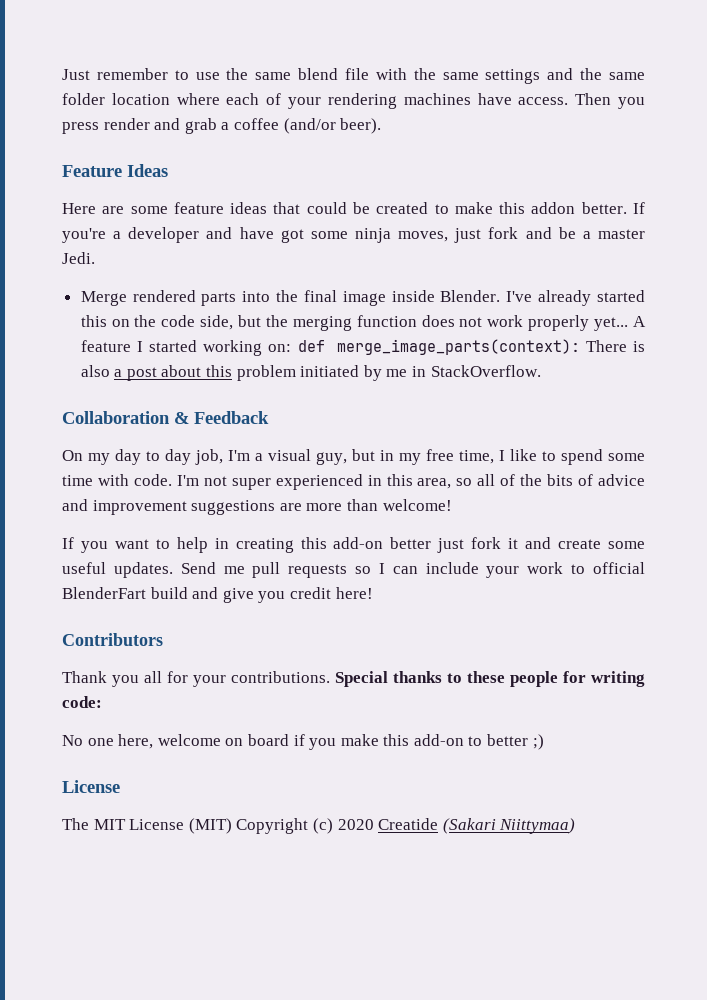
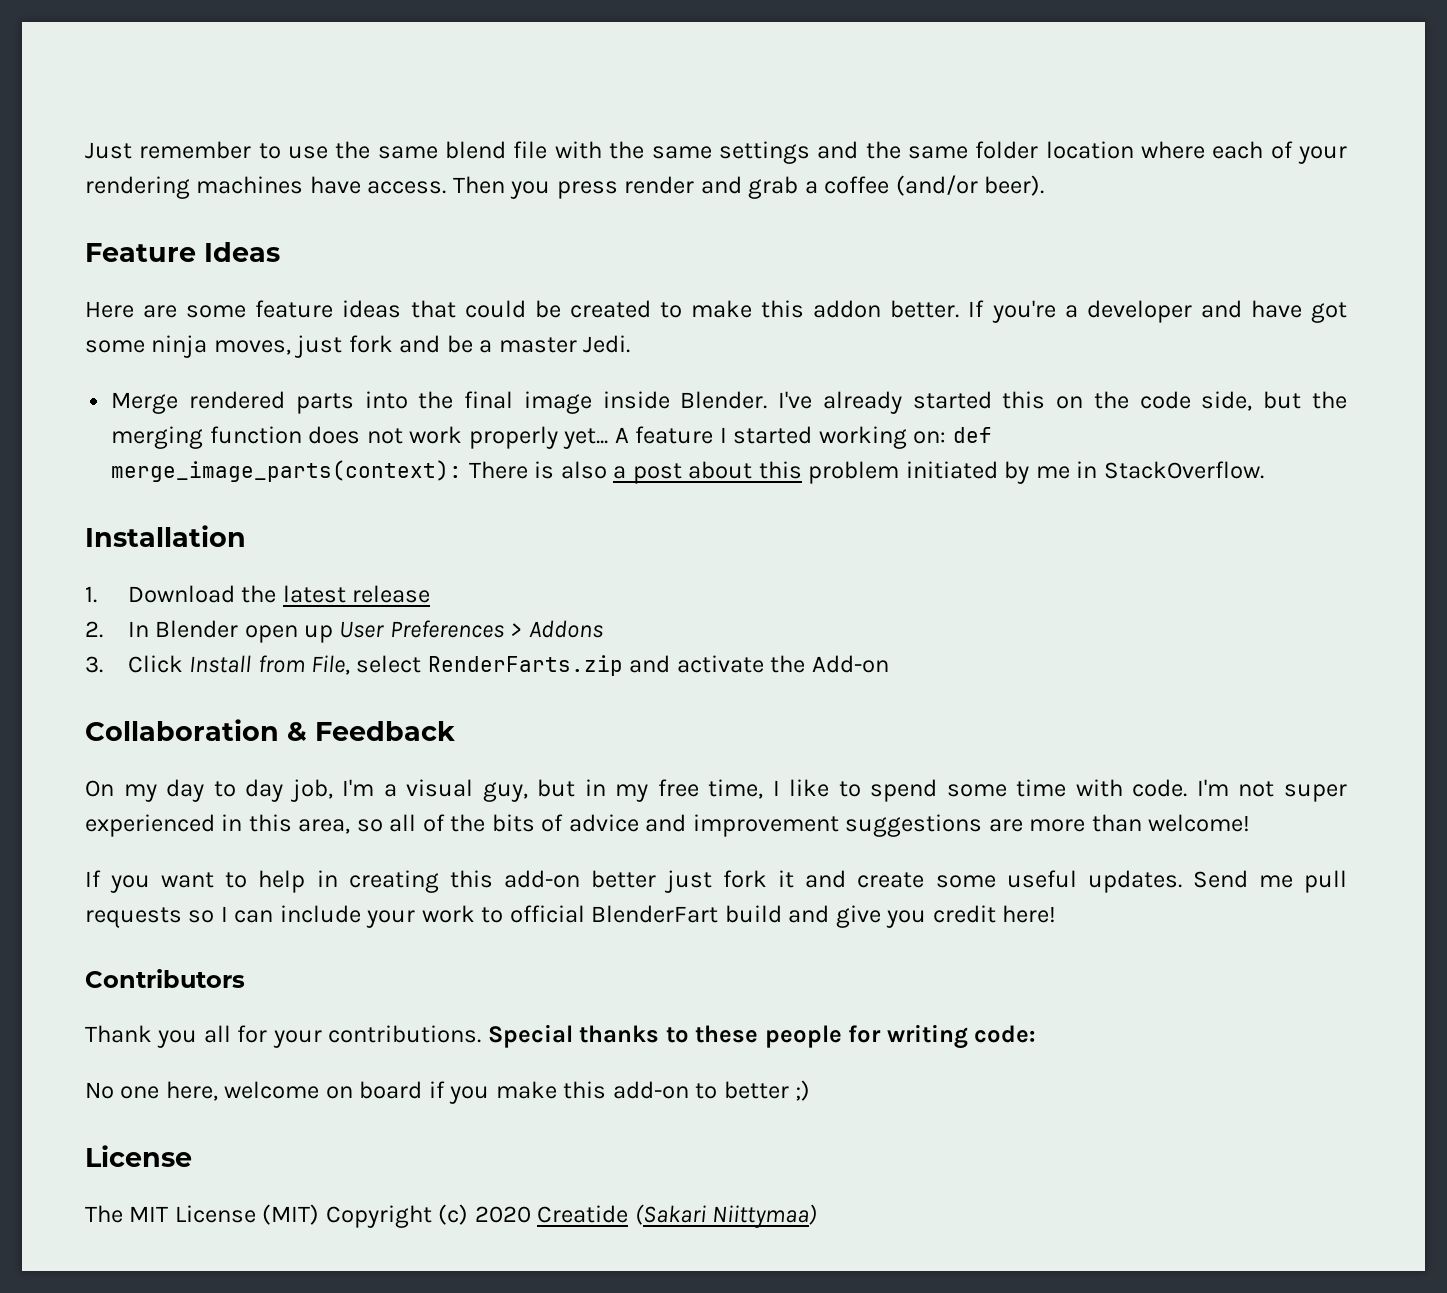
+ Installation
+ 1. Download the latest release
+ 2. In Blender open up User Preferences > Addons
+ 3. Click Install from File, select RenderFarts.zip and activate the Add-on

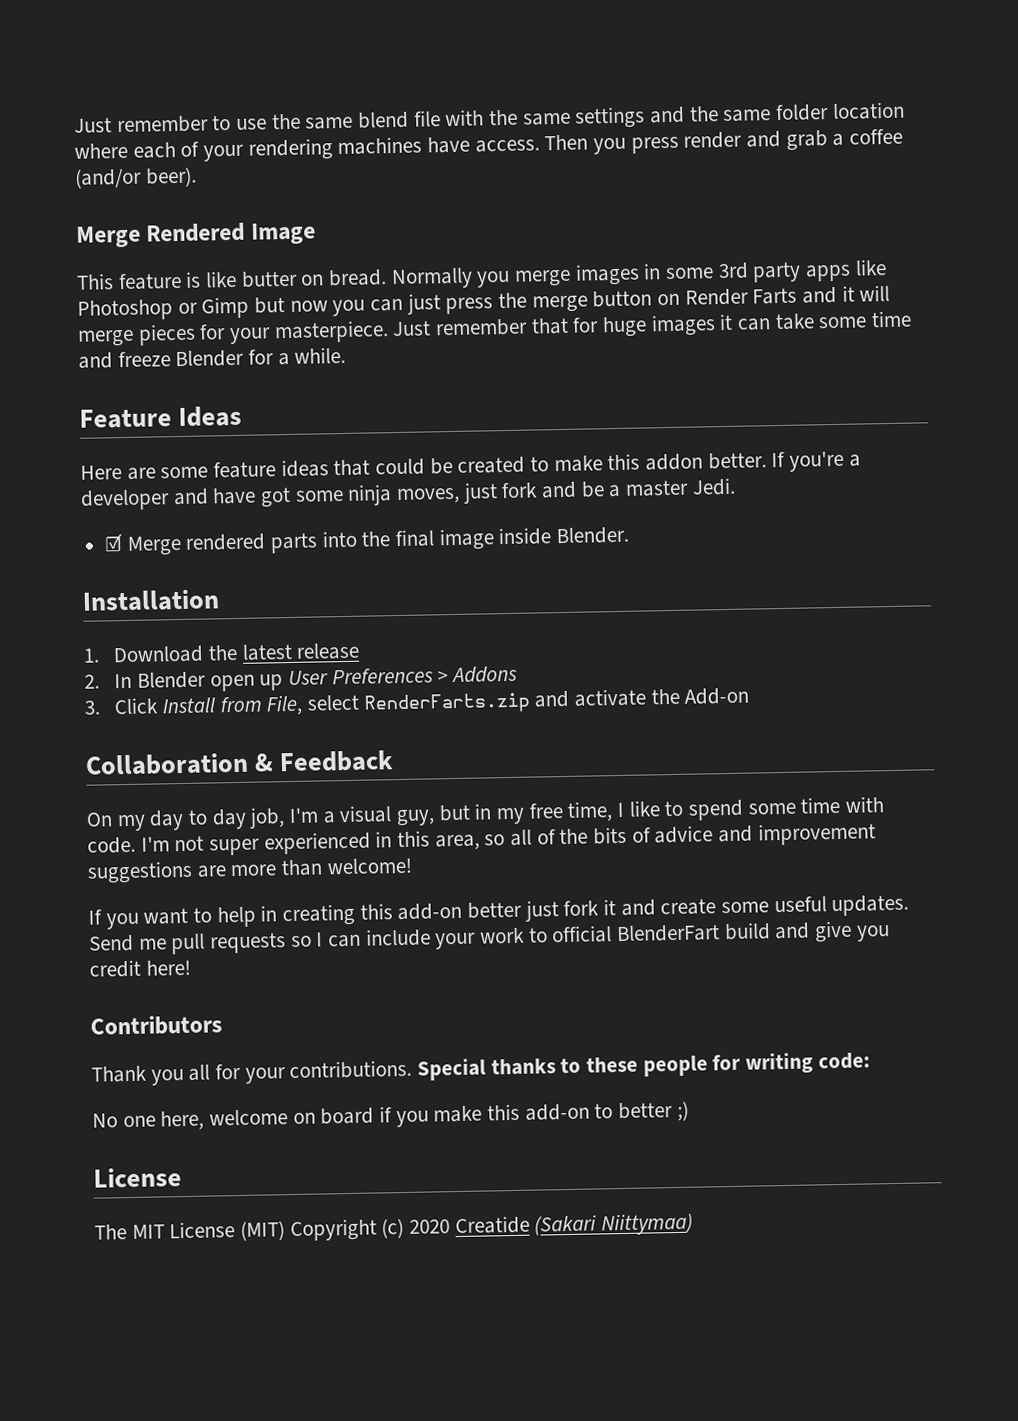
+ Merge Rendered Image
+ This feature is like butter on bread. Normally you merge images in some 3rd party apps like Photoshop or Gimp but now you can just press the merge button on Render Farts and it will merge pieces for your masterpiece. Just remember that for huge images it can take some time and freeze Blender for a while.
- Merge rendered parts into the final image inside Blender. I've already started this on the code side, but the merging function does not work properly yet... A feature I started working on: def merge_image_parts(context): There is also a post about this problem initiated by me in StackOverflow.
+ ☑ Merge rendered parts into the final image inside Blender.

